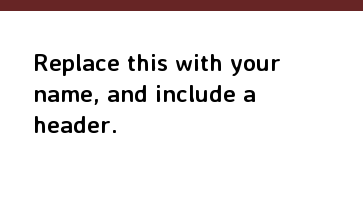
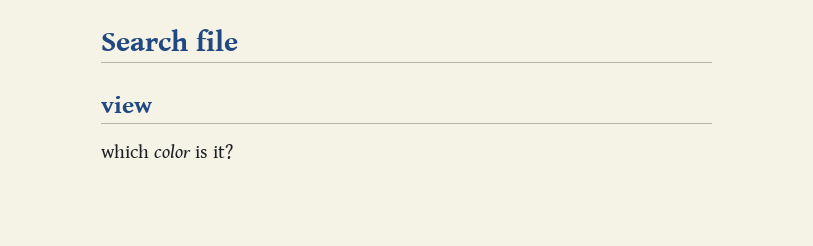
- Replace this with your name, and include a header.
+ Search file
+ view
+ which color is it?

